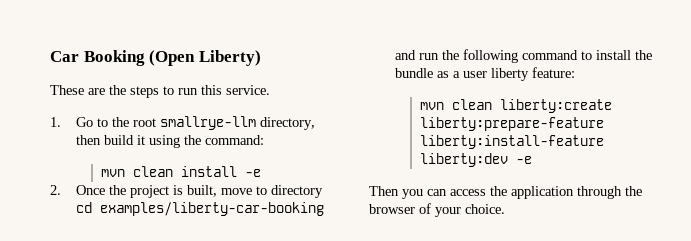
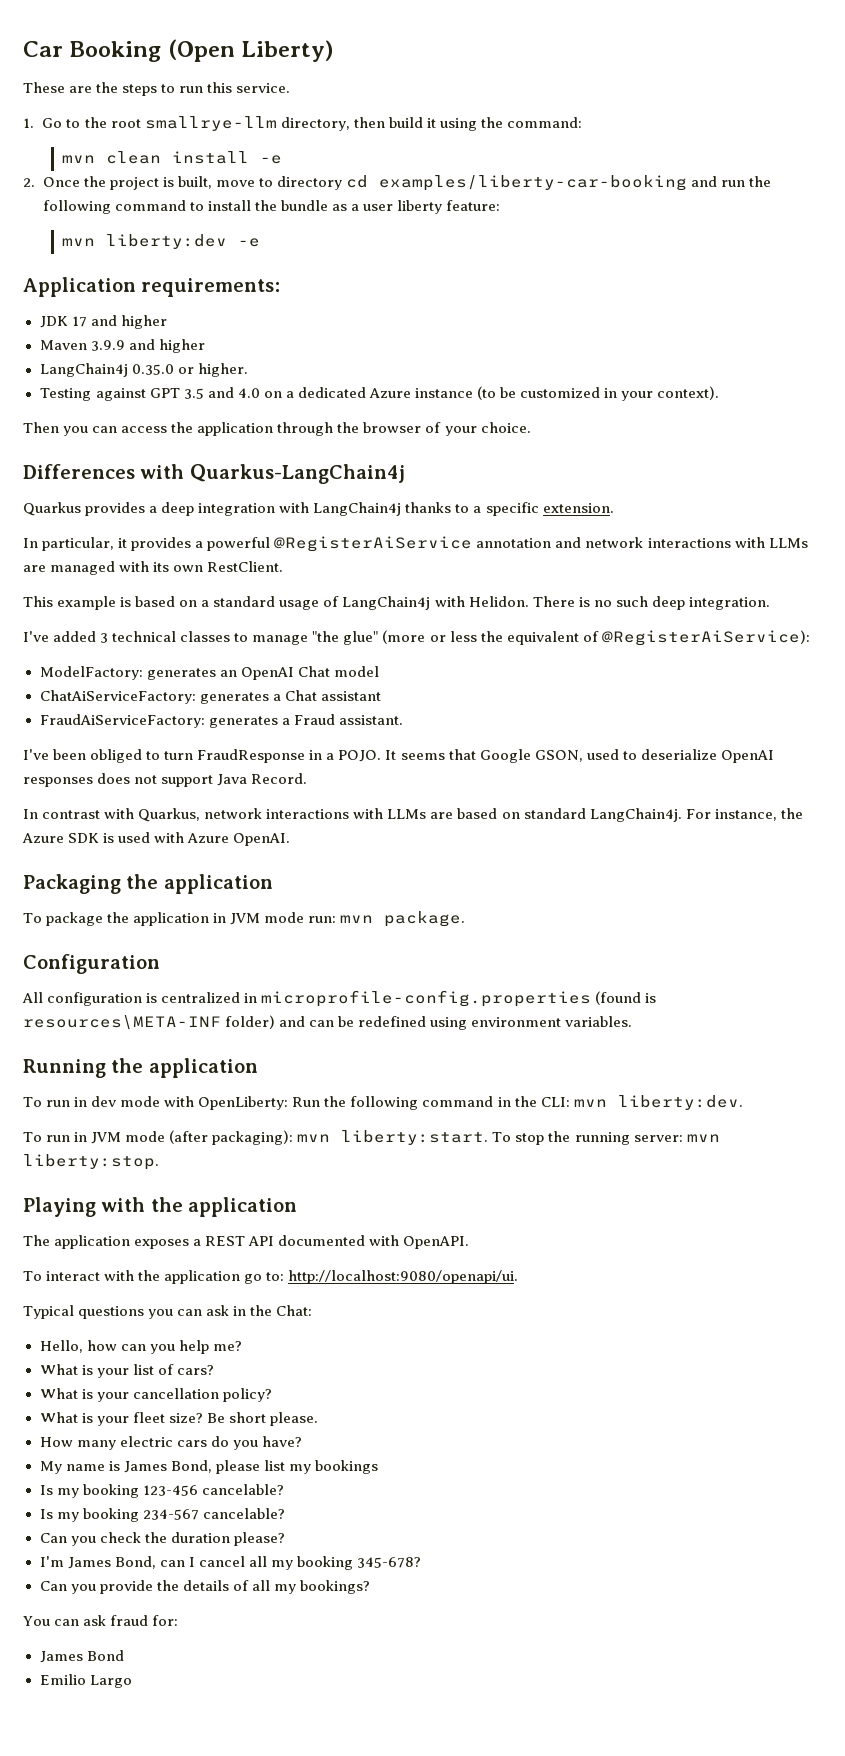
- mvn clean liberty:create liberty:prepare-feature liberty:install-feature liberty:dev -e
+ mvn liberty:dev -e
+ Application requirements:
+ JDK 17 and higher
+ Maven 3.9.9 and higher
+ LangChain4j 0.35.0 or higher.
+ Testing against GPT 3.5 and 4.0 on a dedicated Azure instance (to be customized in your context).
+ Differences with Quarkus-LangChain4j
+ Quarkus provides a deep integration with LangChain4j thanks to a specific extension.
+ In particular, it provides a powerful @RegisterAiService annotation and network interactions with LLMs are managed with its own RestClient.
+ This example is based on a standard usage of LangChain4j with Helidon. There is no such deep integration.
+ I've added 3 technical classes to manage "the glue" (more or less the equivalent of @RegisterAiService):
+ ModelFactory: generates an OpenAI Chat model
+ ChatAiServiceFactory: generates a Chat assistant
+ FraudAiServiceFactory: generates a Fraud assistant.
+ I've been obliged to turn FraudResponse in a POJO. It seems that Google GSON, used to deserialize OpenAI responses does not support Java Record.
+ In contrast with Quarkus, network interactions with LLMs are based on standard LangChain4j. For instance, the Azure SDK is used with Azure OpenAI.
+ Packaging the application
+ To package the application in JVM mode run: mvn package.
+ Configuration
+ All configuration is centralized in microprofile-config.properties (found is resources\META-INF folder) and can be redefined using environment variables.
+ Running the application
+ To run in dev mode with OpenLiberty: Run the following command in the CLI: mvn liberty:dev.
+ To run in JVM mode (after packaging): mvn liberty:start. To stop the running server: mvn liberty:stop.
+ Playing with the application
+ The application exposes a REST API documented with OpenAPI.
+ To interact with the application go to: http://localhost:9080/openapi/ui.
+ Typical questions you can ask in the Chat:
+ Hello, how can you help me?
+ What is your list of cars?
+ What is your cancellation policy?
+ What is your fleet size? Be short please.
+ How many electric cars do you have?
+ My name is James Bond, please list my bookings
+ Is my booking 123-456 cancelable?
+ Is my booking 234-567 cancelable?
+ Can you check the duration please?
+ I'm James Bond, can I cancel all my booking 345-678?
+ Can you provide the details of all my bookings?
+ You can ask fraud for:
+ James Bond
+ Emilio Largo

